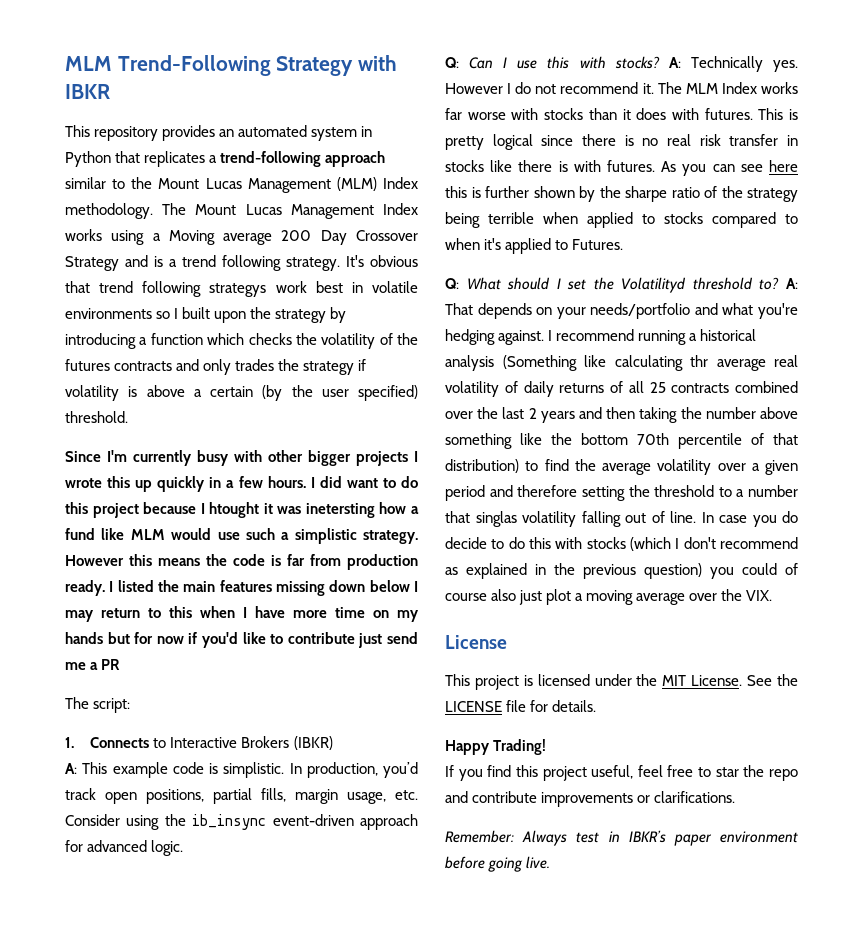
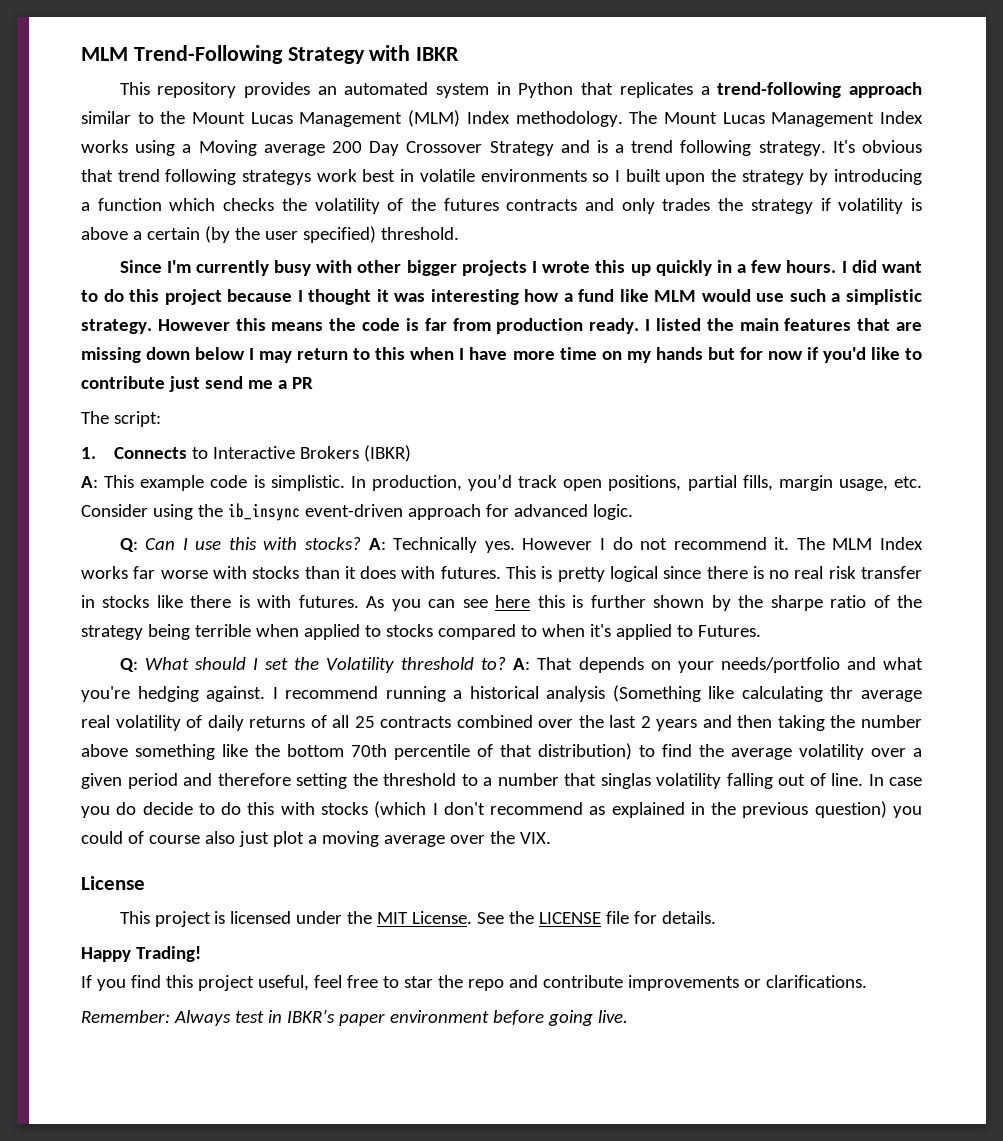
- I did want to do this project because I htought it was inetersting how a fund like MLM would use such a simplistic strategy.
+ I did want to do this project because I thought it was interesting how a fund like MLM would use such a simplistic strategy.
- I listed the main features missing down below I may return to this when I have more time on my hands but for now if you'd like to contribute just send me a PR
+ I listed the main features that are missing down below I may return to this when I have more time on my hands but for now if you'd like to contribute just send me a PR
- Q: What should I set the Volatilityd threshold to?
+ Q: What should I set the Volatility threshold to?

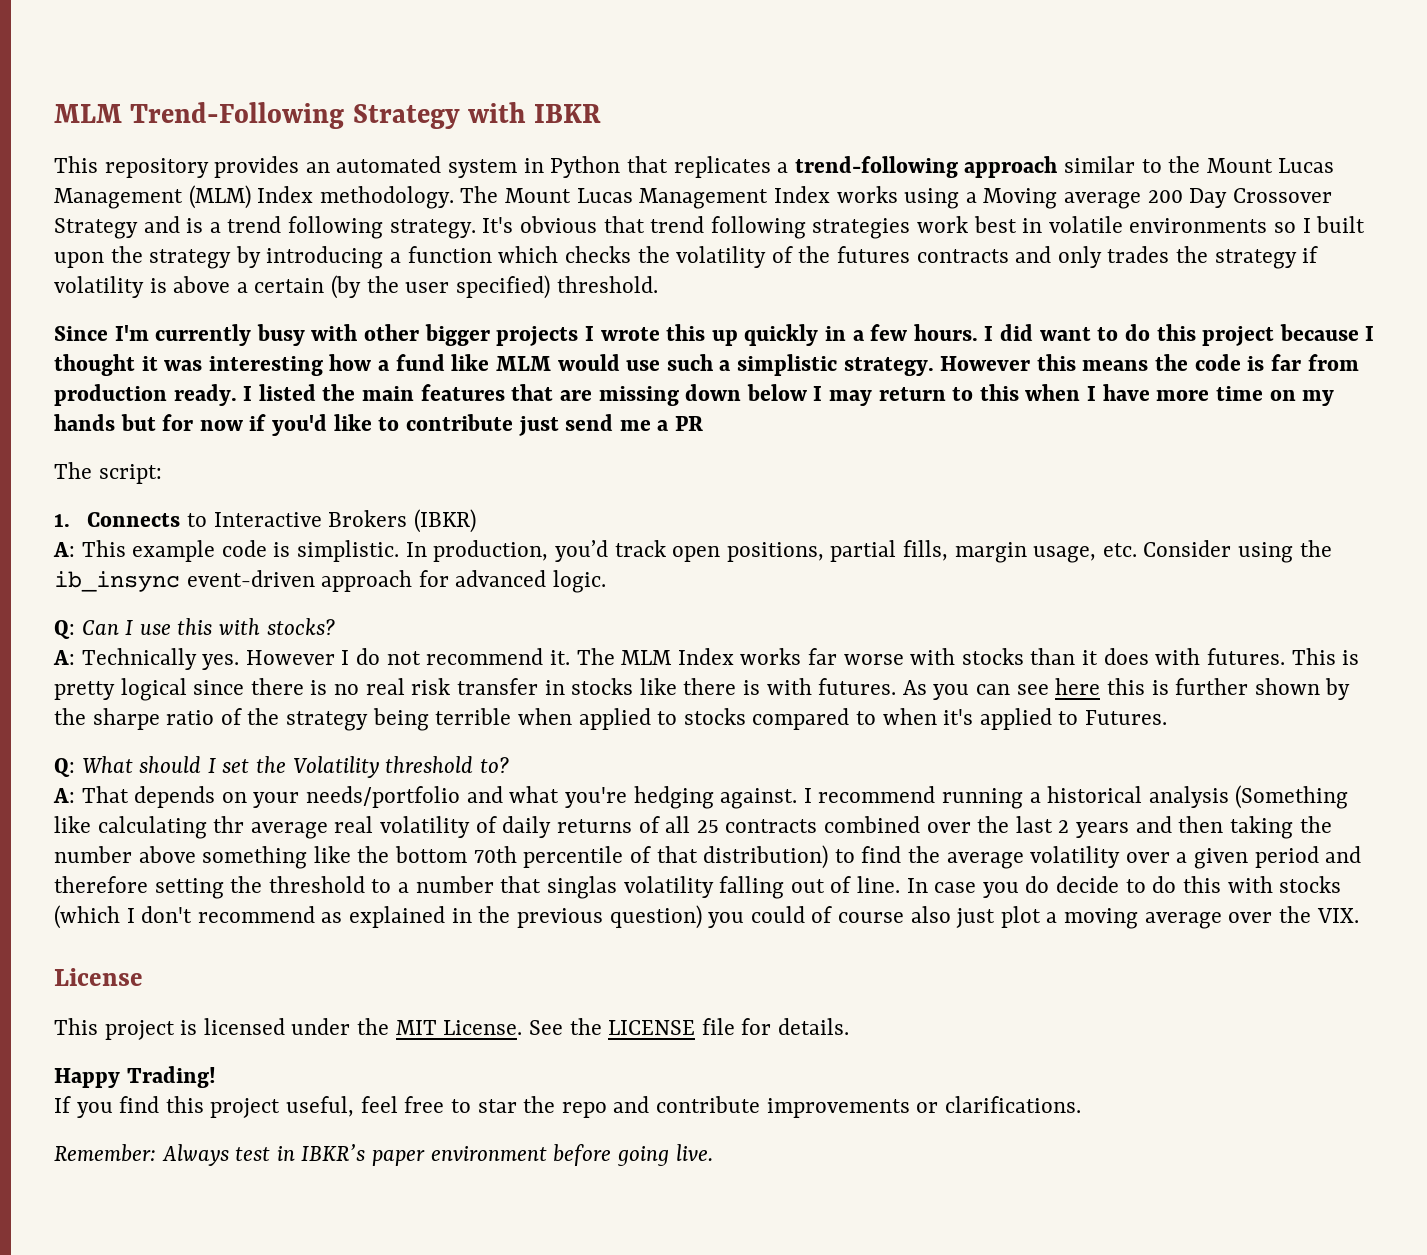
- It's obvious that trend following strategys work best in volatile environments so I built upon the strategy by introducing a function which checks the volatility of the futures contracts and only trades the strategy if volatility is above a certain (by the user specified) threshold.
+ It's obvious that trend following strategies work best in volatile environments so I built upon the strategy by introducing a function which checks the volatility of the futures contracts and only trades the strategy if volatility is above a certain (by the user specified) threshold.
- Q: Can I use this with stocks? A: Technically yes.
+ Q: Can I use this with stocks?
+ A: Technically yes.
- Q: What should I set the Volatility threshold to? A: That depends on your needs/portfolio and what you're hedging against.
+ Q: What should I set the Volatility threshold to?
+ A: That depends on your needs/portfolio and what you're hedging against.

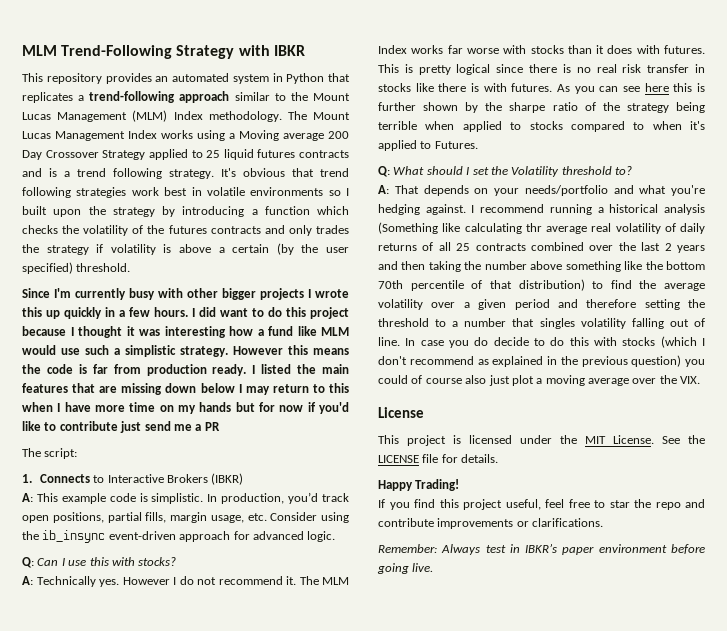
- The Mount Lucas Management Index works using a Moving average 200 Day Crossover Strategy and is a trend following strategy.
+ The Mount Lucas Management Index works using a Moving average 200 Day Crossover Strategy applied to 25 liquid futures contracts and is a trend following strategy.
- I recommend running a historical analysis (Something like calculating thr average real volatility of daily returns of all 25 contracts combined over the last 2 years and then taking the number above something like the bottom 70th percentile of that distribution) to find the average volatility over a given period and therefore setting the threshold to a number that singlas volatility falling out of line.
+ I recommend running a historical analysis (Something like calculating thr average real volatility of daily returns of all 25 contracts combined over the last 2 years and then taking the number above something like the bottom 70th percentile of that distribution) to find the average volatility over a given period and therefore setting the threshold to a number that singles volatility falling out of line.

